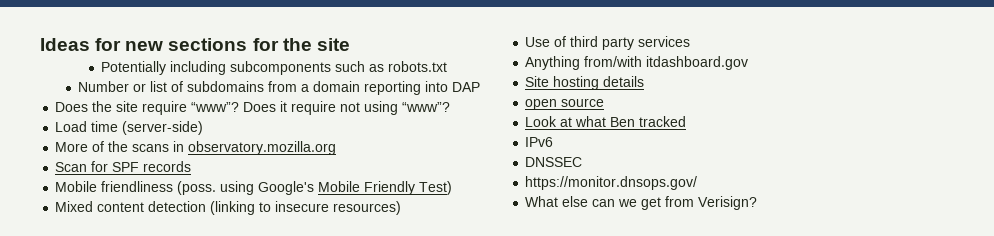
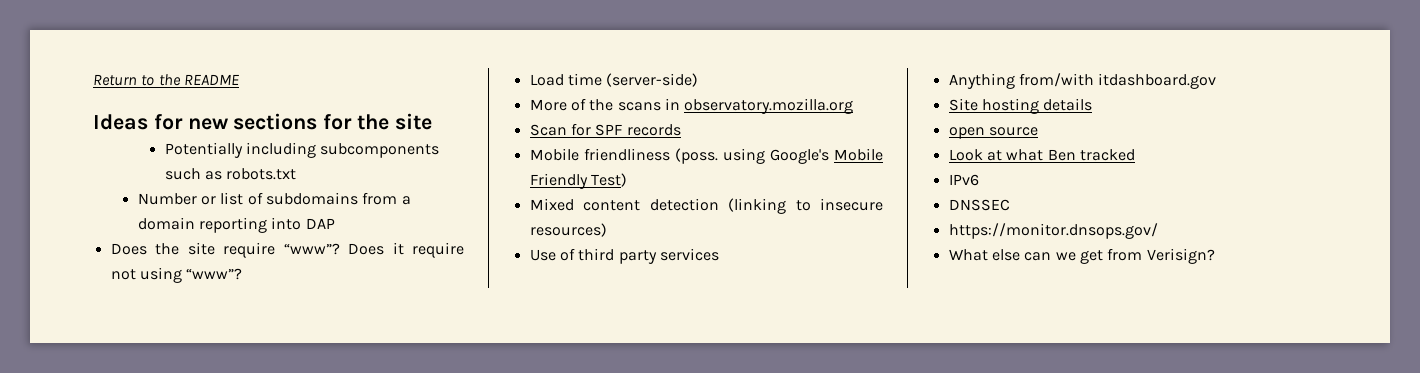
+ Return to the README

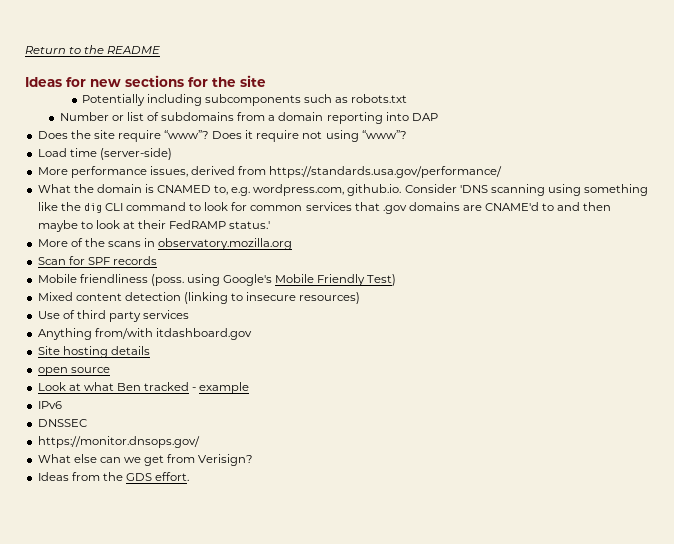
+ More performance issues, derived from https://standards.usa.gov/performance/
+ What the domain is CNAMED to, e.g. wordpress.com, github.io. Consider 'DNS scanning using something like the dig CLI command to look for common services that .gov domains are CNAME'd to and then maybe to look at their FedRAMP status.'
- Look at what Ben tracked
+ Look at what Ben tracked - example
+ Ideas from the GDS effort.

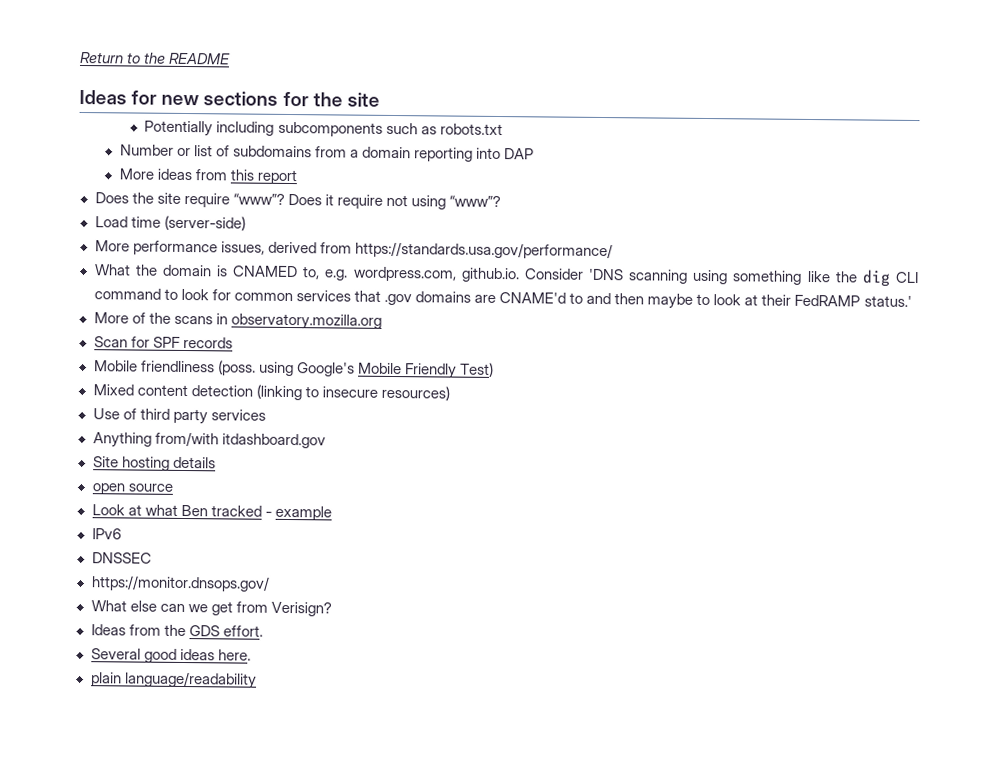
+ More ideas from this report
+ Several good ideas here.
+ plain language/readability

